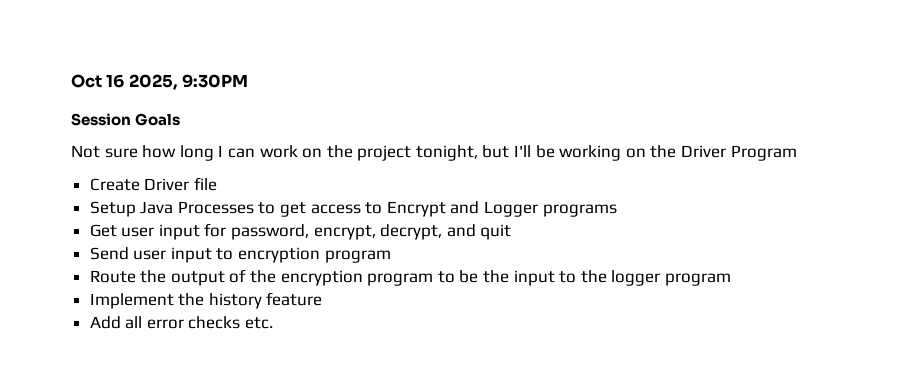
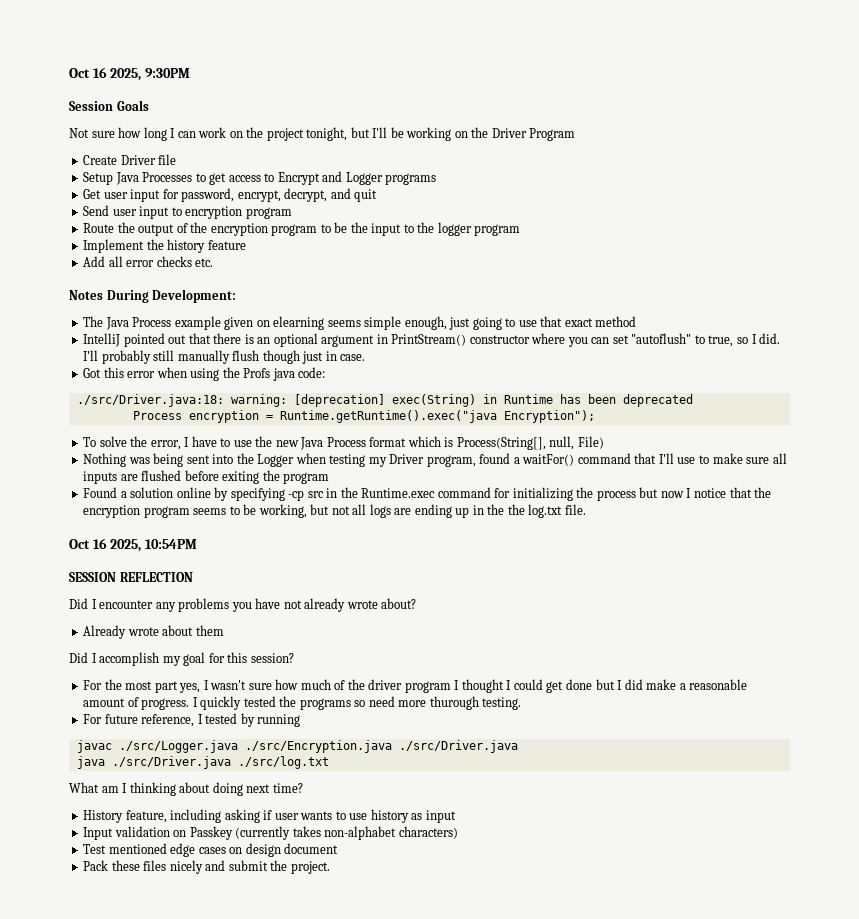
+ Notes During Development:
+ The Java Process example given on elearning seems simple enough, just going to use that exact method
+ IntelliJ pointed out that there is an optional argument in PrintStream() constructor where you can set "autoflush" to true, so I did. I'll probably still manually flush though just in case.
+ Got this error when using the Profs java code:
+ ./src/Driver.java:18: warning: [deprecation] exec(String) in Runtime has been deprecated
+ Process encryption = Runtime.getRuntime().exec("java Encryption");
+ To solve the error, I have to use the new Java Process format which is Process(String[], null, File)
+ Nothing was being sent into the Logger when testing my Driver program, found a waitFor() command that I'll use to make sure all inputs are flushed before exiting the program
+ Found a solution online by specifying -cp src in the Runtime.exec command for initializing the process but now I notice that the encryption program seems to be working, but not all logs are ending up in the the log.txt file.
+ Oct 16 2025, 10:54PM
+ SESSION REFLECTION
+ Did I encounter any problems you have not already wrote about?
+ Already wrote about them
+ Did I accomplish my goal for this session?
+ For the most part yes, I wasn't sure how much of the driver program I thought I could get done but I did make a reasonable amount of progress. I quickly tested the programs so need more thurough testing.
+ For future reference, I tested by running
+ javac ./src/Logger.java ./src/Encryption.java ./src/Driver.java
+ java ./src/Driver.java ./src/log.txt
+ What am I thinking about doing next time?
+ History feature, including asking if user wants to use history as input
+ Input validation on Passkey (currently takes non-alphabet characters)
+ Test mentioned edge cases on design document
+ Pack these files nicely and submit the project.

